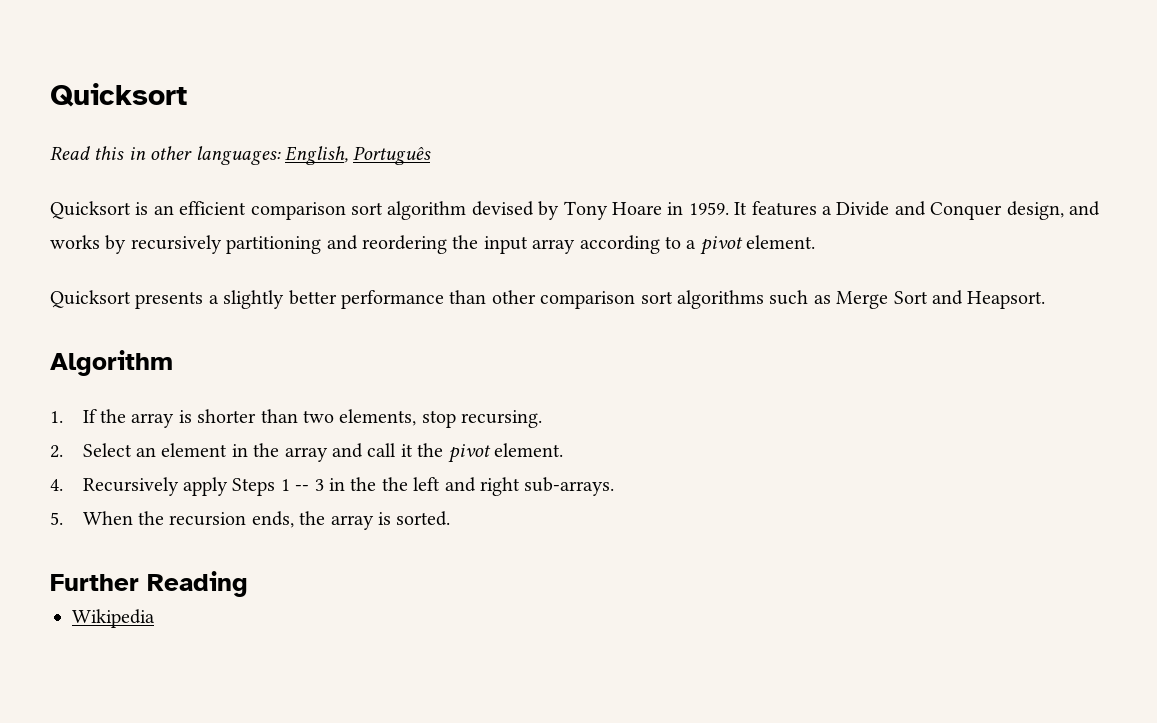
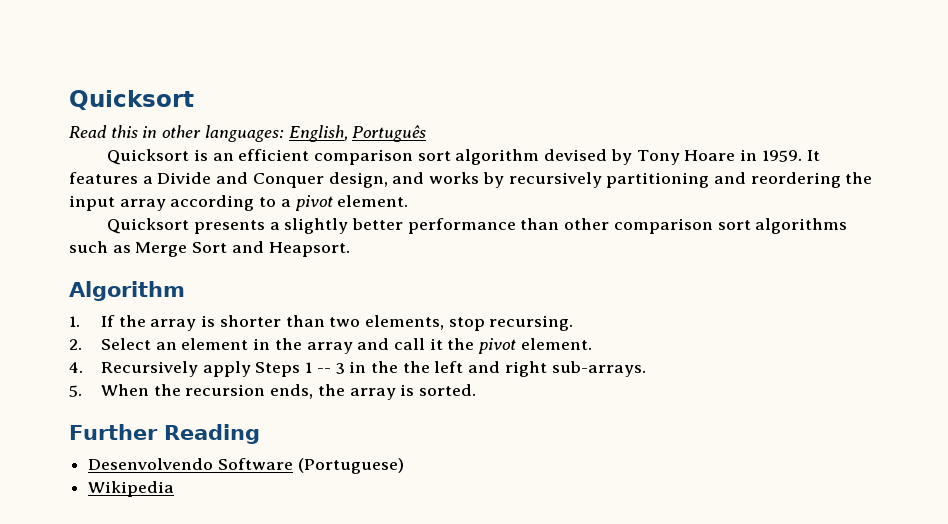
+ Desenvolvendo Software (Portuguese)

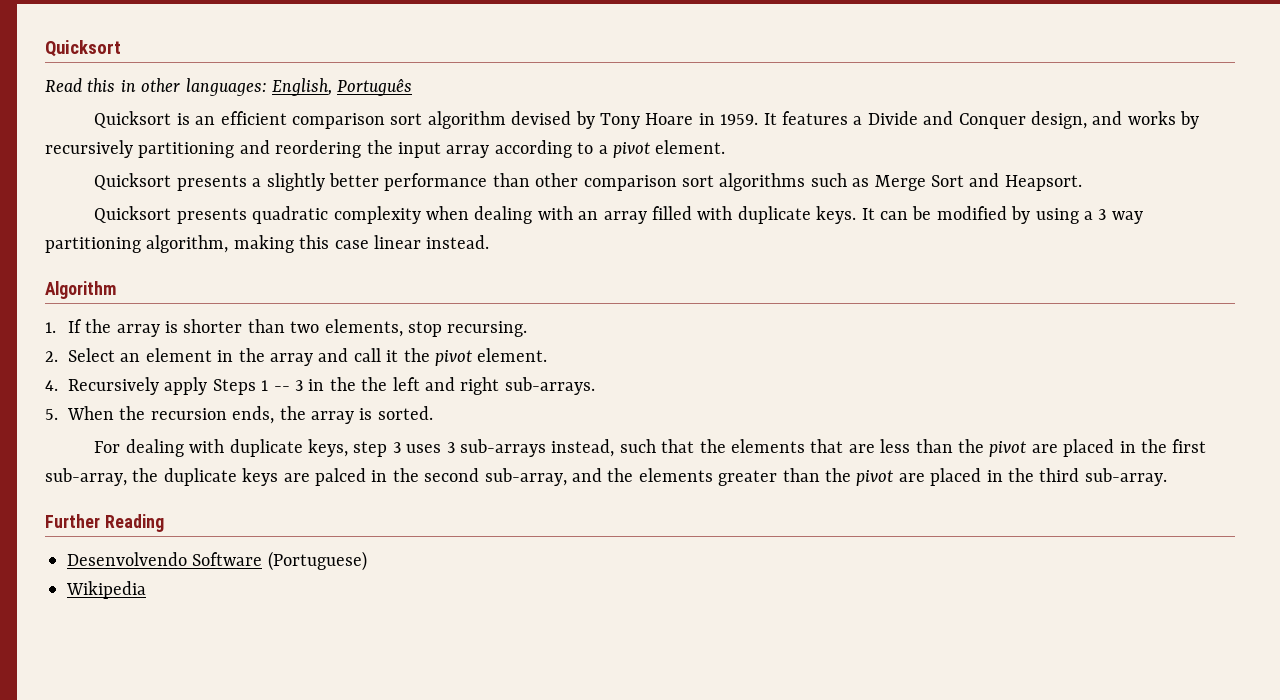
+ Quicksort presents quadratic complexity when dealing with an array filled with duplicate keys. It can be modified by using a 3 way partitioning algorithm, making this case linear instead.
+ For dealing with duplicate keys, step 3 uses 3 sub-arrays instead, such that the elements that are less than the pivot are placed in the first sub-array, the duplicate keys are palced in the second sub-array, and the elements greater than the pivot are placed in the third sub-array.

